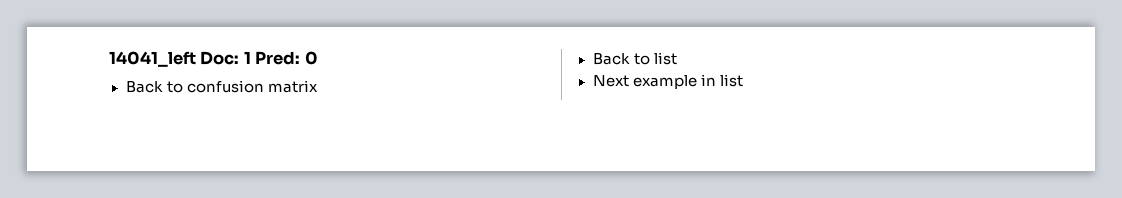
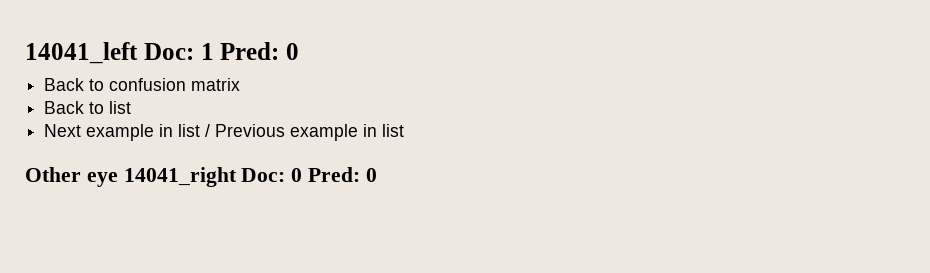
- Next example in list
+ Next example in list / Previous example in list
+ Other eye 14041_right Doc: 0 Pred: 0

